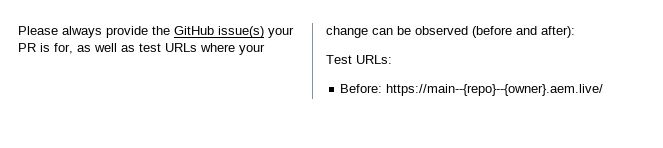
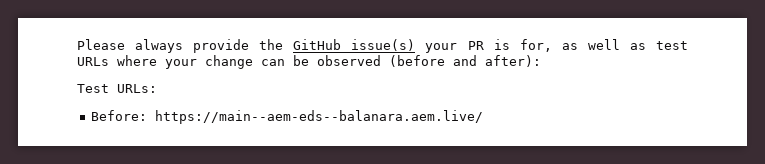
- Before: https://main--{repo}--{owner}.aem.live/
+ Before: https://main--aem-eds--balanara.aem.live/

